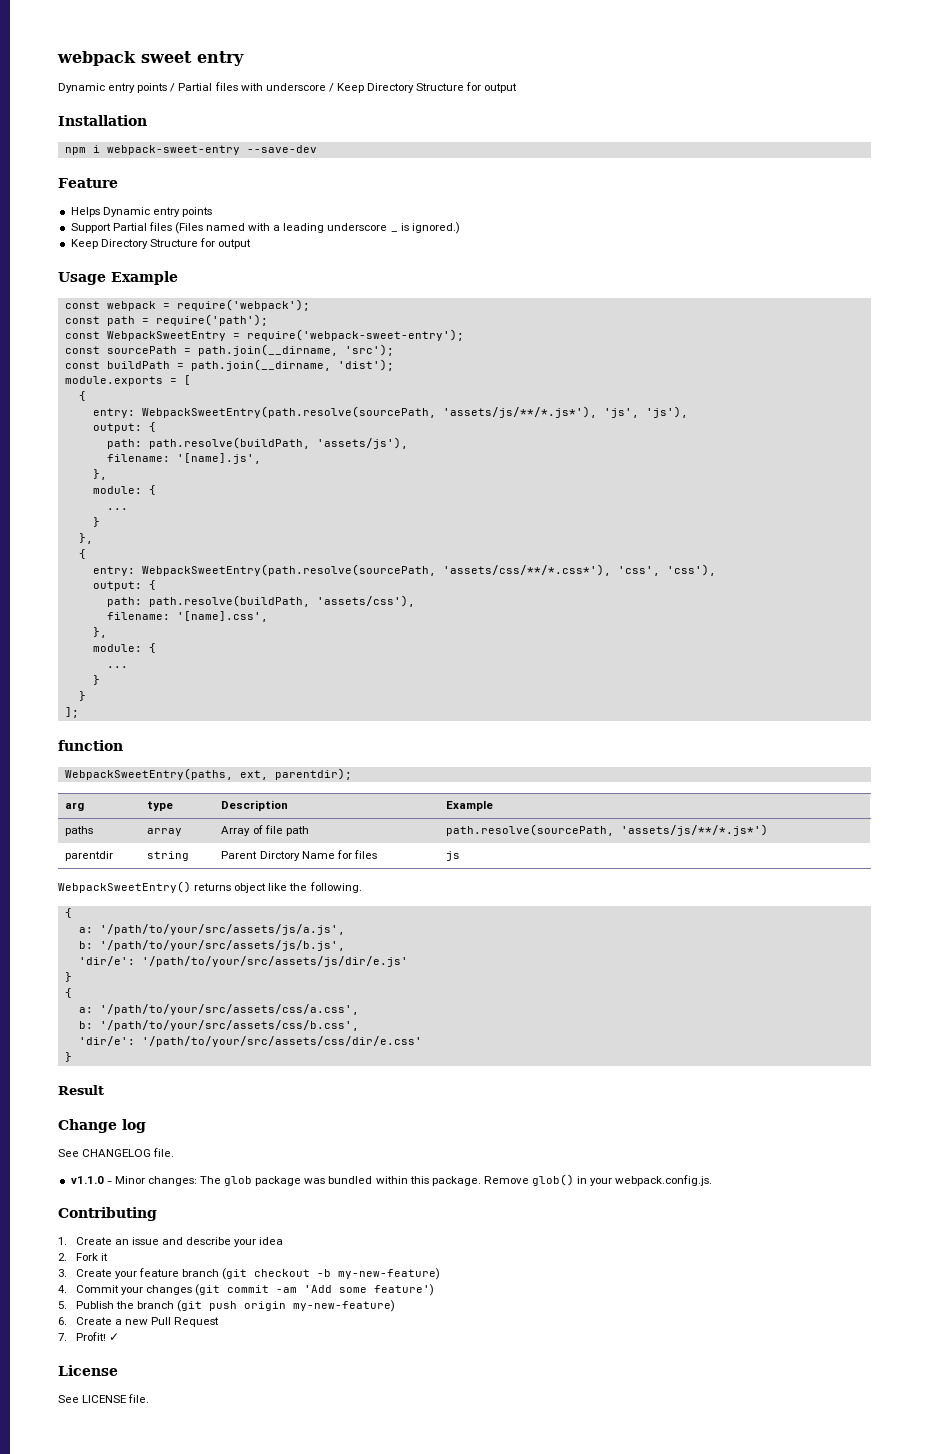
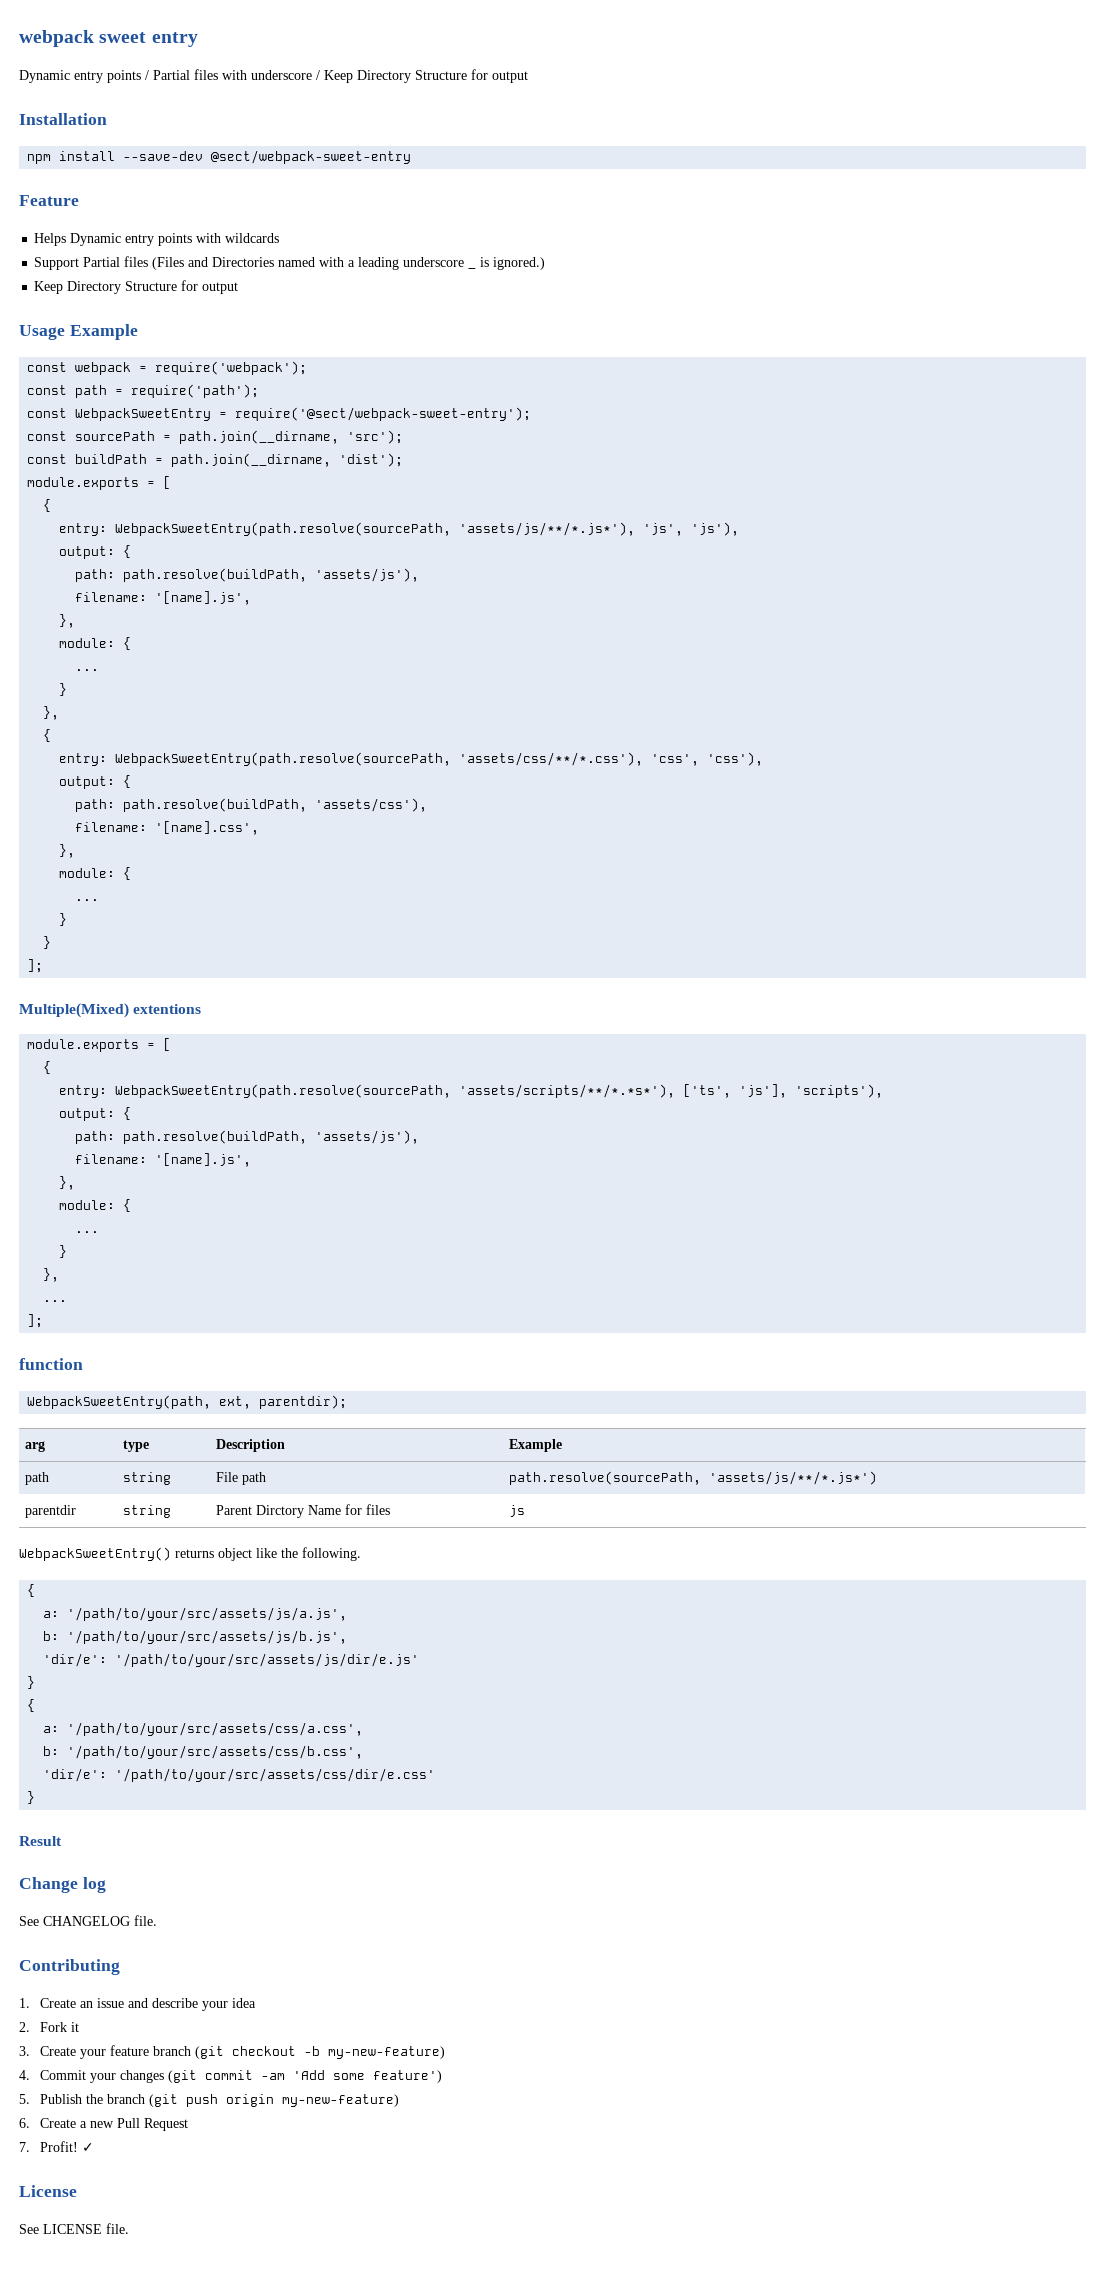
- npm i webpack-sweet-entry --save-dev
+ npm install --save-dev @sect/webpack-sweet-entry
- Helps Dynamic entry points
+ Helps Dynamic entry points with wildcards
- Support Partial files (Files named with a leading underscore _ is ignored.)
+ Support Partial files (Files and Directories named with a leading underscore _ is ignored.)
- const WebpackSweetEntry = require('webpack-sweet-entry');
+ const WebpackSweetEntry = require('@sect/webpack-sweet-entry');
- entry: WebpackSweetEntry(path.resolve(sourcePath, 'assets/css/**/*.css*'), 'css', 'css'),
+ entry: WebpackSweetEntry(path.resolve(sourcePath, 'assets/css/**/*.css'), 'css', 'css'),
+ Multiple(Mixed) extentions
+ module.exports = [
+ {
+ entry: WebpackSweetEntry(path.resolve(sourcePath, 'assets/scripts/**/*.*s*'), ['ts', 'js'], 'scripts'),
+ output: {
+ path: path.resolve(buildPath, 'assets/js'),
+ filename: '[name].js',
+ },
+ module: {
+ ...
+ }
+ },
+ ...
+ ];
- WebpackSweetEntry(paths, ext, parentdir);
+ WebpackSweetEntry(path, ext, parentdir);
- paths | array | Array of file path | path.resolve(sourcePath, 'assets/js/**/*.js*')
+ path | string | File path | path.resolve(sourcePath, 'assets/js/**/*.js*')
- v1.1.0 - Minor changes: The glob package was bundled within this package. Remove glob() in your webpack.config.js.

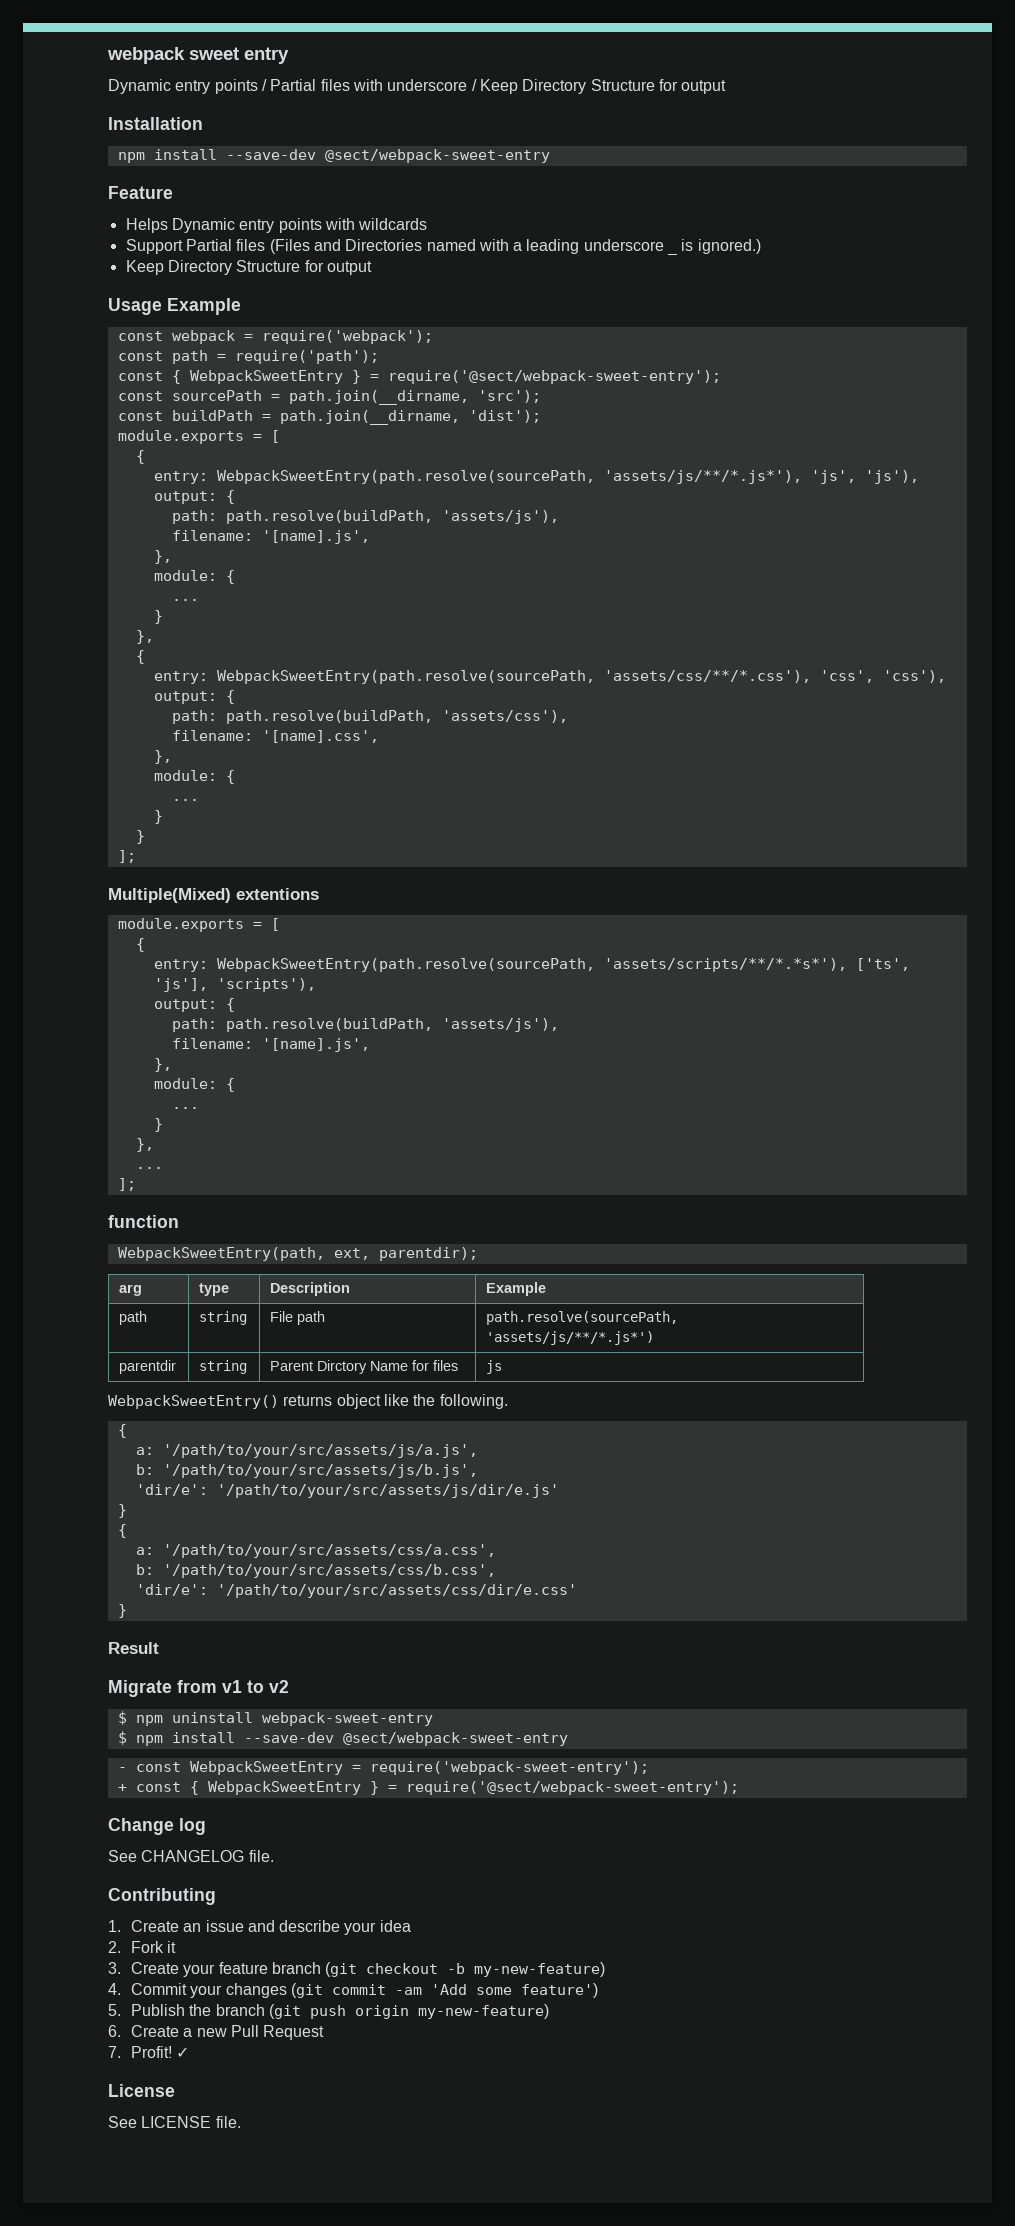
  const path = require('path');
- const WebpackSweetEntry = require('@sect/webpack-sweet-entry');
+ const { WebpackSweetEntry } = require('@sect/webpack-sweet-entry');
+ Migrate from v1 to v2
+ $ npm uninstall webpack-sweet-entry
+ $ npm install --save-dev @sect/webpack-sweet-entry
+ - const WebpackSweetEntry = require('webpack-sweet-entry');
+ + const { WebpackSweetEntry } = require('@sect/webpack-sweet-entry');

